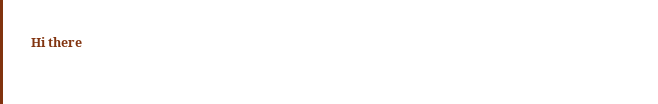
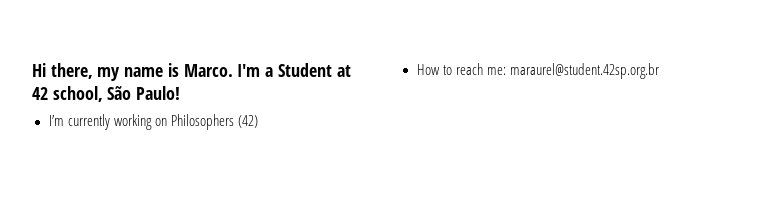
- Hi there
+ Hi there, my name is Marco. I'm a Student at 42 school, São Paulo!
+ I’m currently working on Philosophers (42)
+ How to reach me: maraurel@student.42sp.org.br

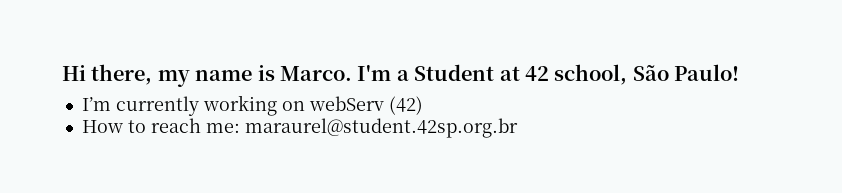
- I’m currently working on Philosophers (42)
+ I’m currently working on webServ (42)

